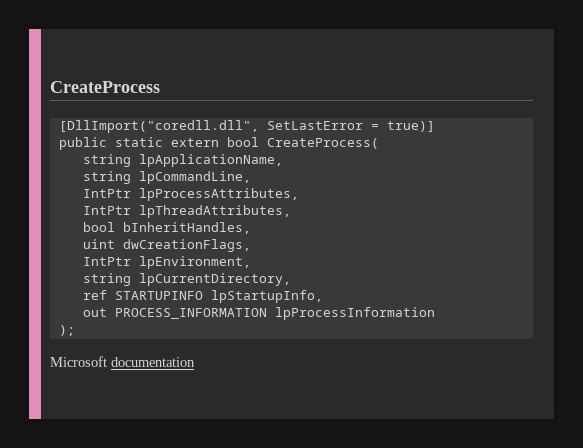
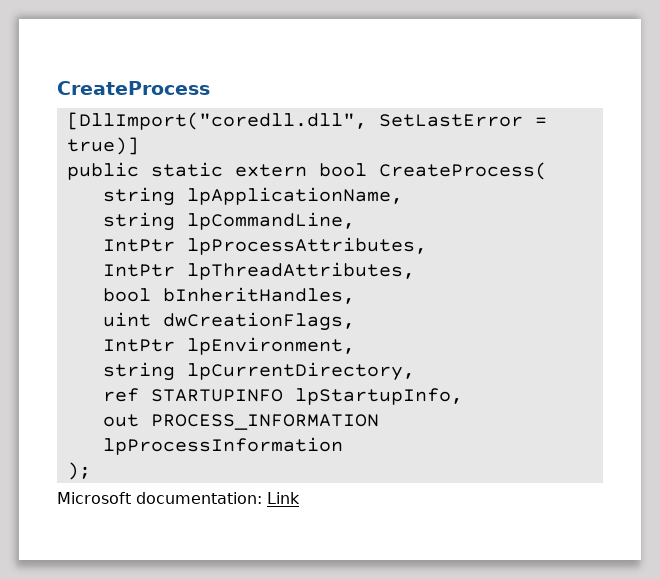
- Microsoft documentation
+ Microsoft documentation: Link

